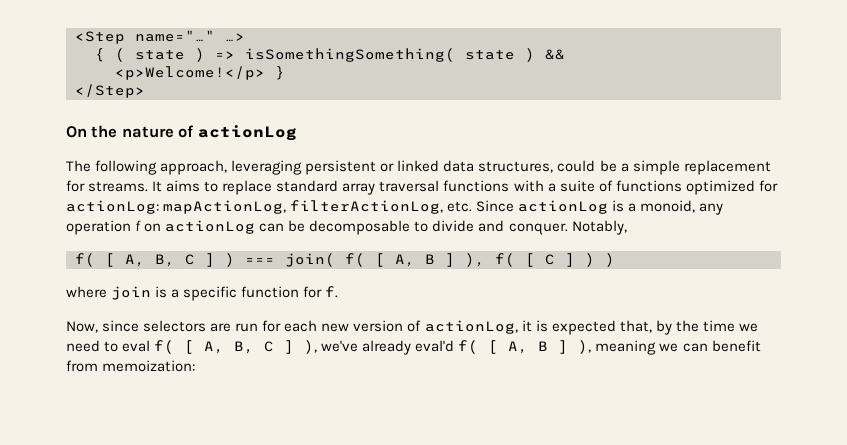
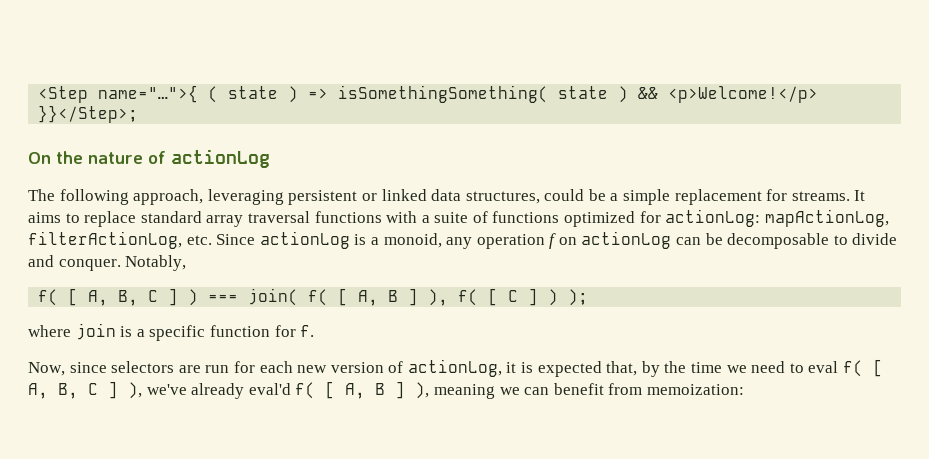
- <Step name="…" …>
- { ( state ) => isSomethingSomething( state ) &&
- <p>Welcome!</p> }
- </Step>
+ <Step name="…">{ ( state ) => isSomethingSomething( state ) && <p>Welcome!</p> }}</Step>;
- f( [ A, B, C ] ) === join( f( [ A, B ] ), f( [ C ] ) )
+ f( [ A, B, C ] ) === join( f( [ A, B ] ), f( [ C ] ) );

